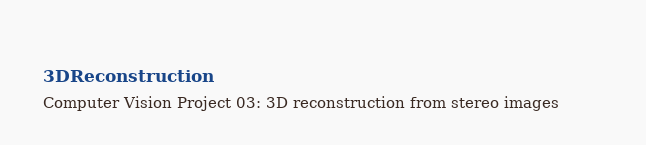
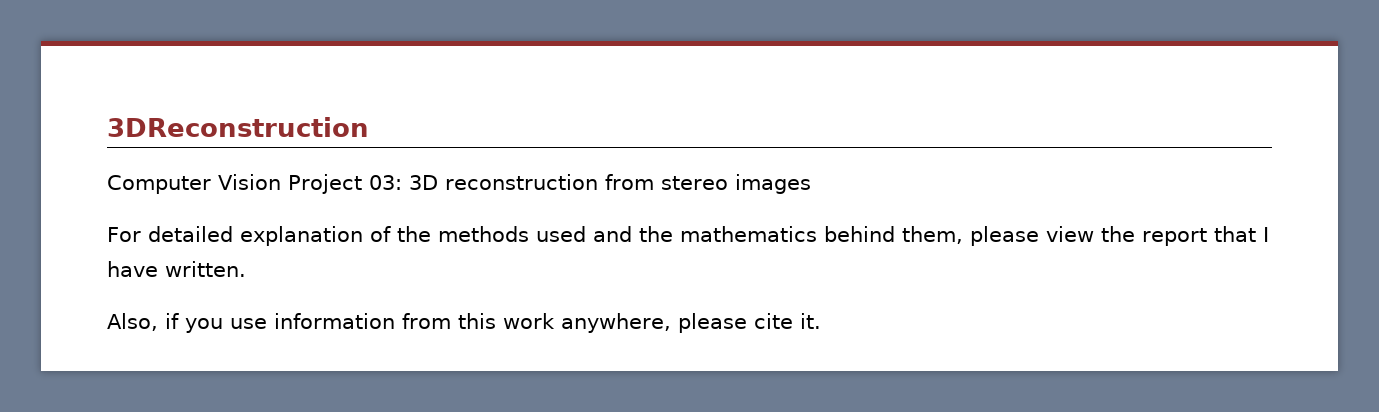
+ For detailed explanation of the methods used and the mathematics behind them, please view the report that I have written.
+ Also, if you use information from this work anywhere, please cite it.

